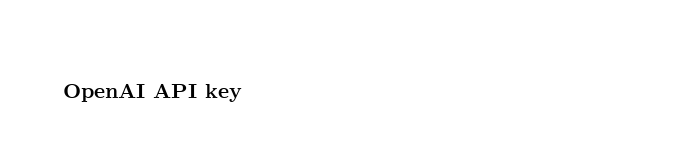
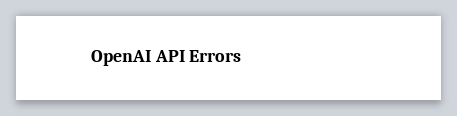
- OpenAI API key
+ OpenAI API Errors

